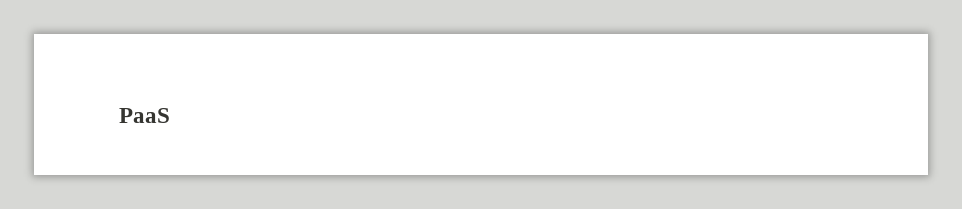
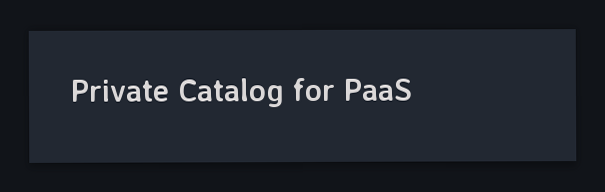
- PaaS
+ Private Catalog for PaaS

